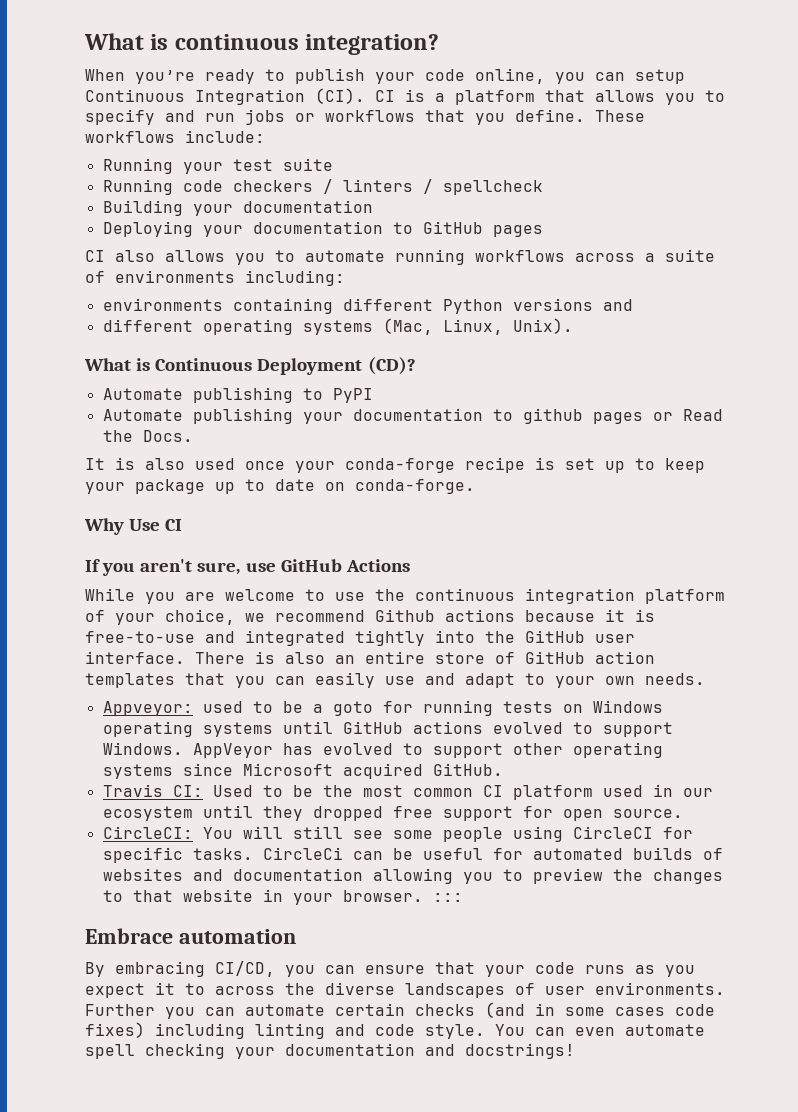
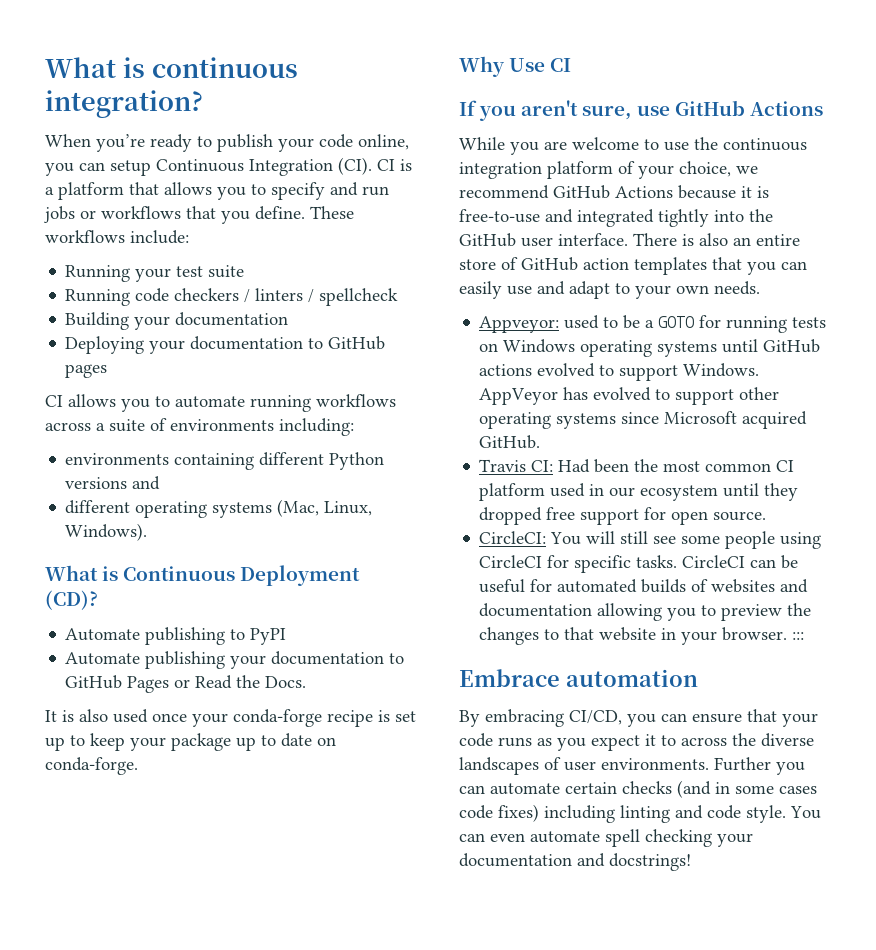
- CI also allows you to automate running workflows across a suite of environments including:
+ CI allows you to automate running workflows across a suite of environments including:
- different operating systems (Mac, Linux, Unix).
+ different operating systems (Mac, Linux, Windows).
- Automate publishing your documentation to github pages or Read the Docs.
+ Automate publishing your documentation to GitHub Pages or Read the Docs.
- While you are welcome to use the continuous integration platform of your choice, we recommend Github actions because it is free-to-use and integrated tightly into the GitHub user interface.
+ While you are welcome to use the continuous integration platform of your choice, we recommend GitHub Actions because it is free-to-use and integrated tightly into the GitHub user interface.
- Appveyor: used to be a goto for running tests on Windows operating systems until GitHub actions evolved to support Windows.
+ Appveyor: used to be a GOTO for running tests on Windows operating systems until GitHub actions evolved to support Windows.
- Travis CI: Used to be the most common CI platform used in our ecosystem until they dropped free support for open source.
+ Travis CI: Had been the most common CI platform used in our ecosystem until they dropped free support for open source.
- CircleCi can be useful for automated builds of websites and documentation allowing you to preview the changes to that website in your browser. :::
+ CircleCI can be useful for automated builds of websites and documentation allowing you to preview the changes to that website in your browser. :::

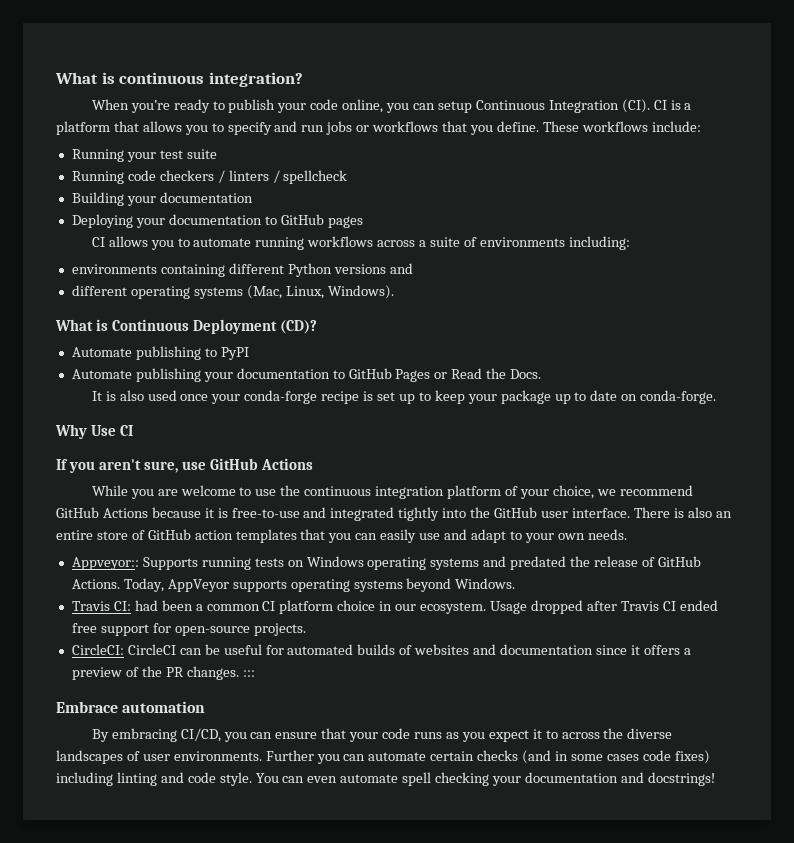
- Appveyor: used to be a GOTO for running tests on Windows operating systems until GitHub actions evolved to support Windows. AppVeyor has evolved to support other operating systems since Microsoft acquired GitHub.
- Travis CI: Had been the most common CI platform used in our ecosystem until they dropped free support for open source.
+ Appveyor:: Supports running tests on Windows operating systems and predated the release of GitHub Actions. Today, AppVeyor supports operating systems beyond Windows.
+ Travis CI: had been a common CI platform choice in our ecosystem. Usage dropped after Travis CI ended free support for open-source projects.
- CircleCI: You will still see some people using CircleCI for specific tasks. CircleCI can be useful for automated builds of websites and documentation allowing you to preview the changes to that website in your browser. :::
+ CircleCI: CircleCI can be useful for automated builds of websites and documentation since it offers a preview of the PR changes. :::

